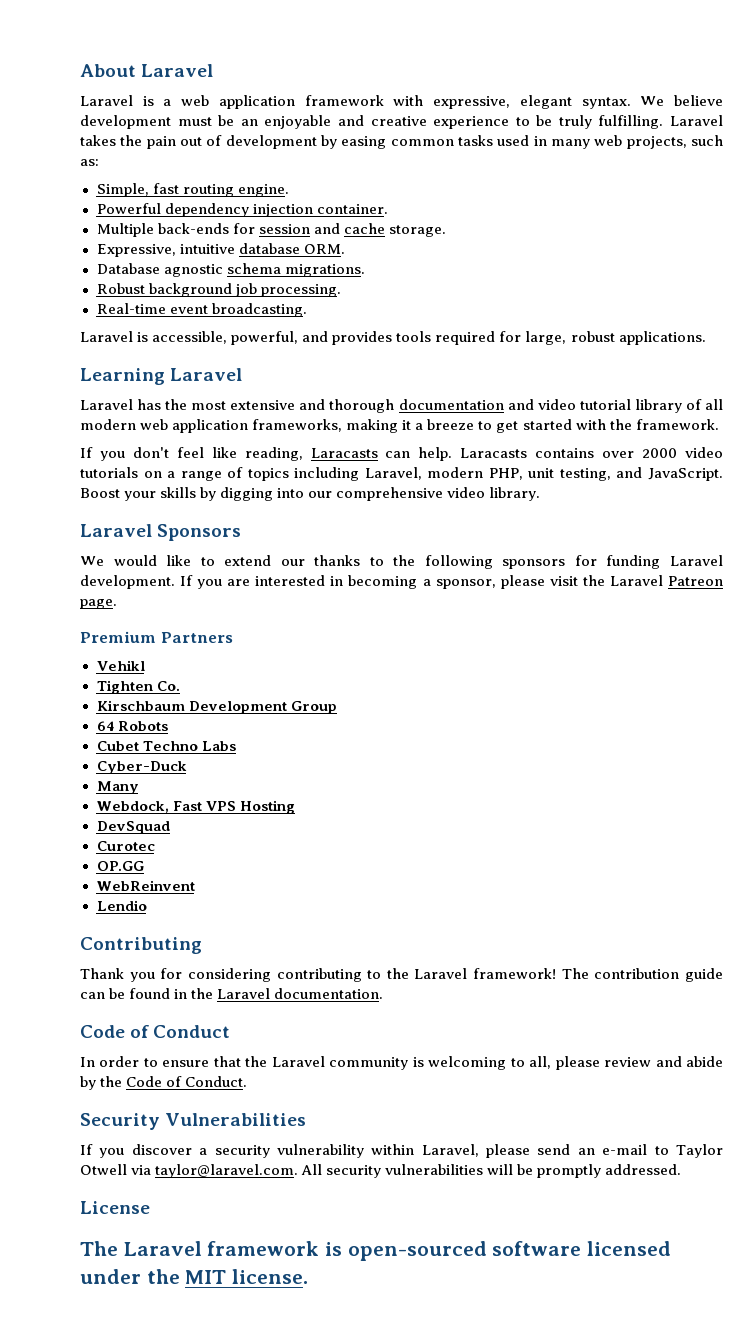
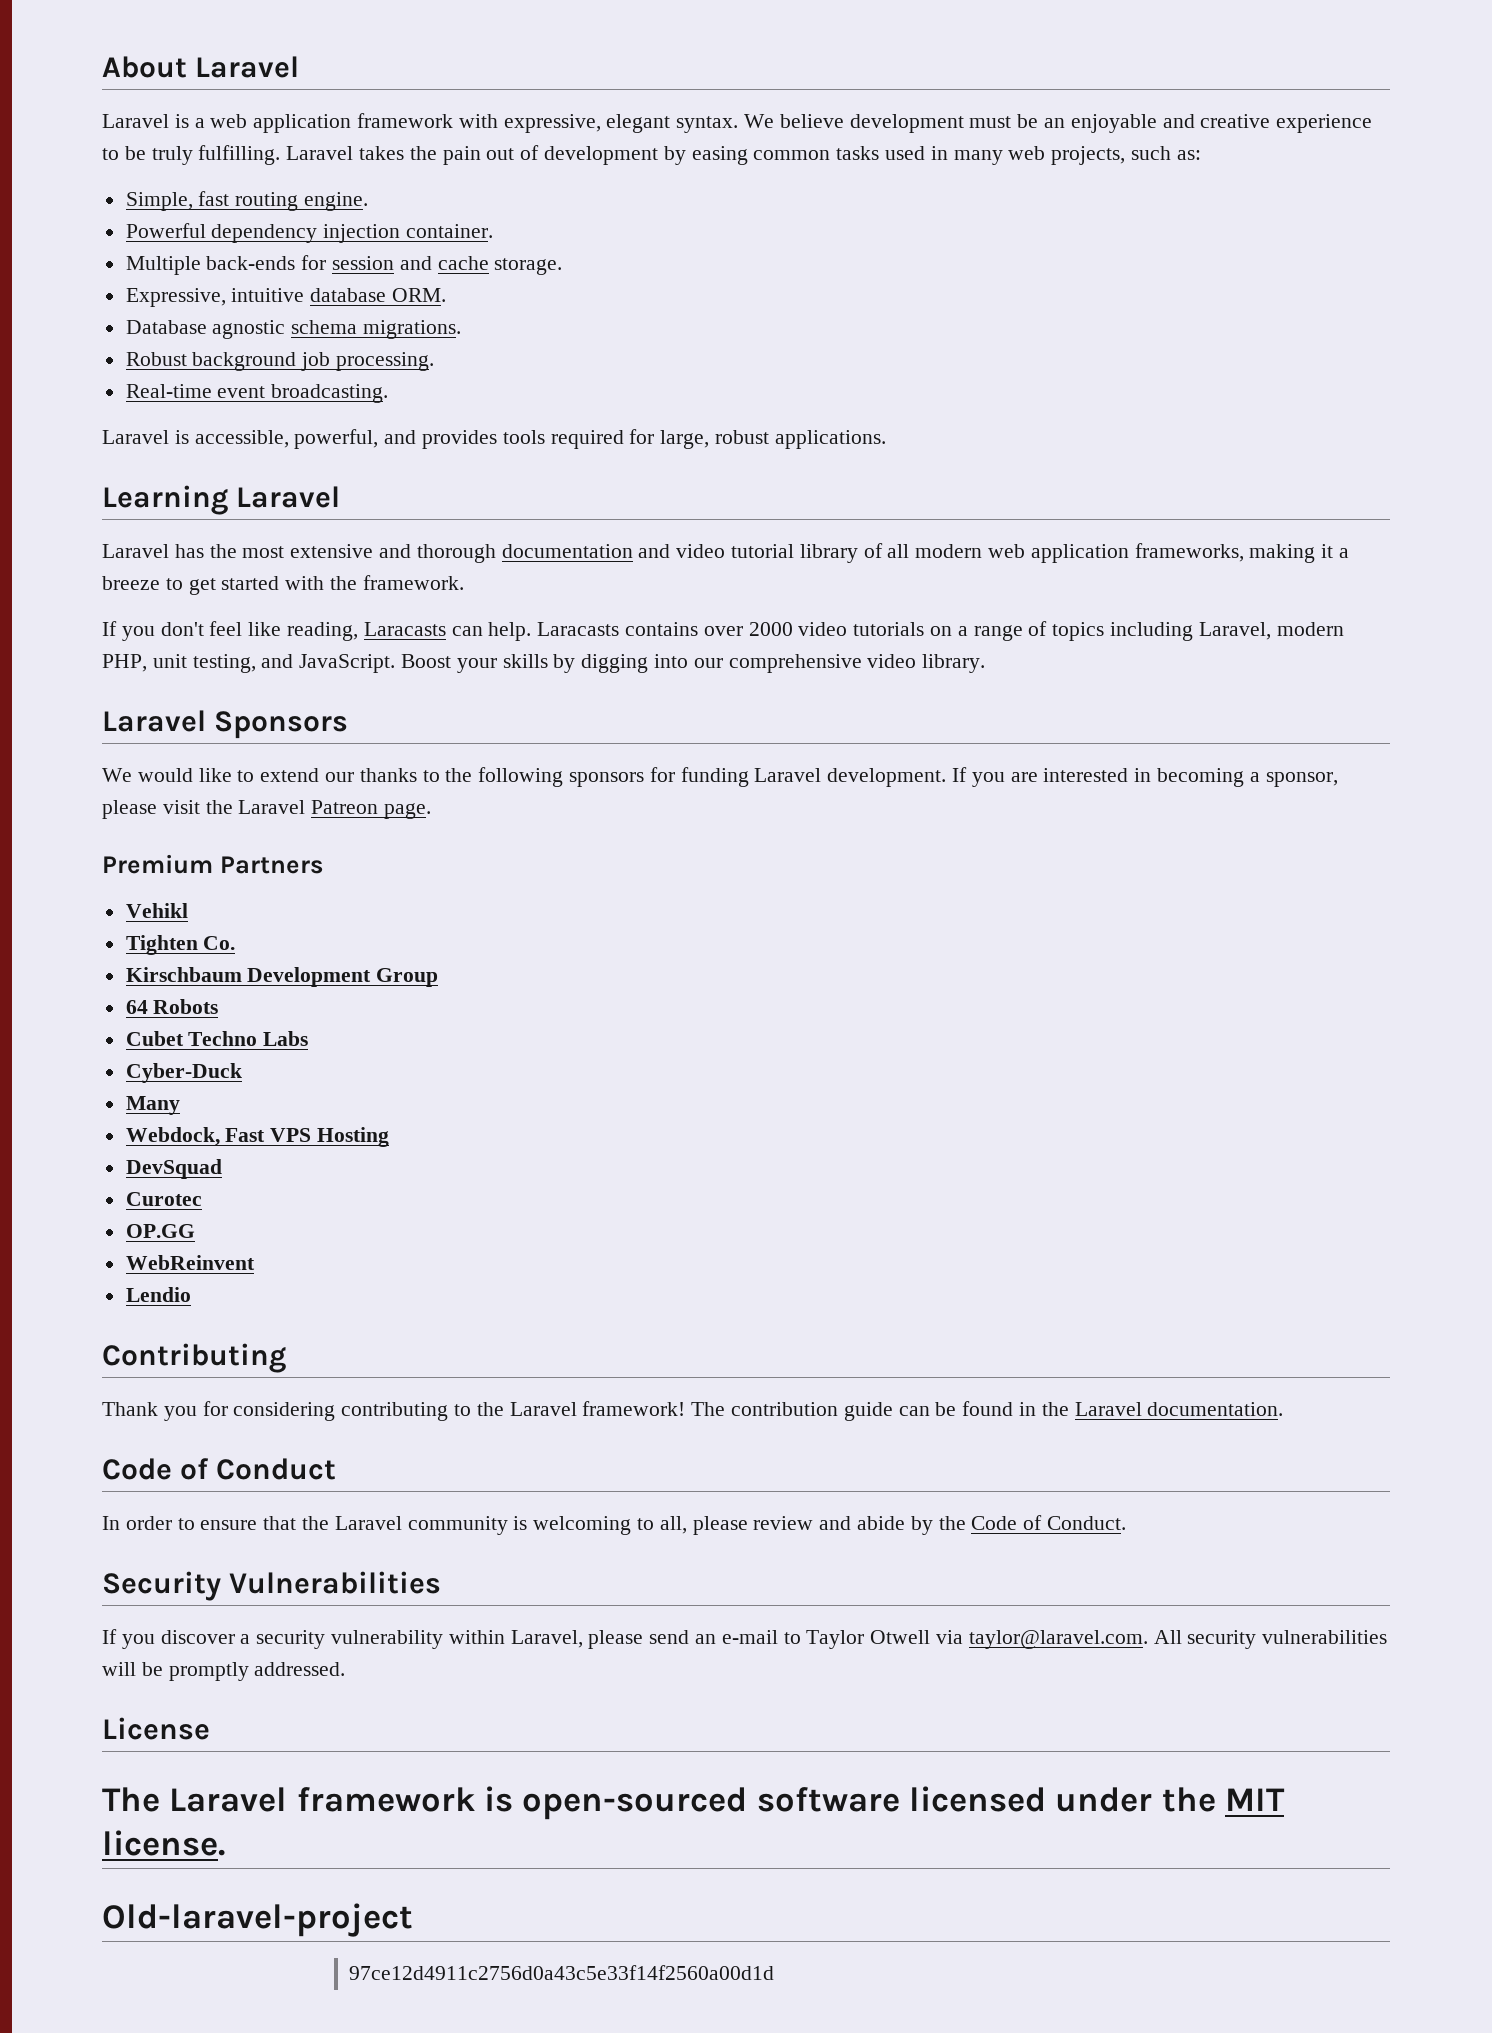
+ Old-laravel-project
+ 97ce12d4911c2756d0a43c5e33f14f2560a00d1d

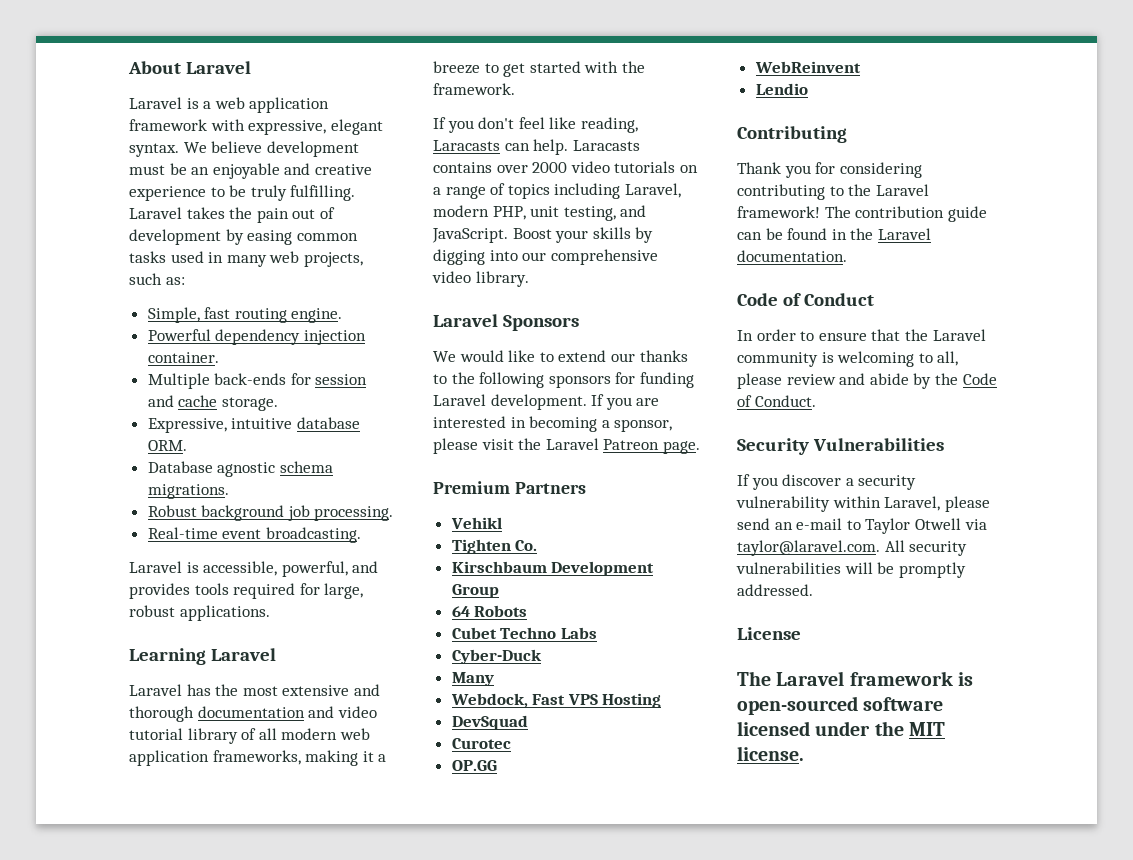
- Old-laravel-project
- 97ce12d4911c2756d0a43c5e33f14f2560a00d1d

